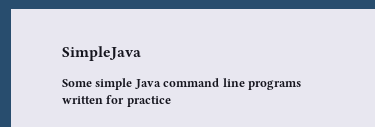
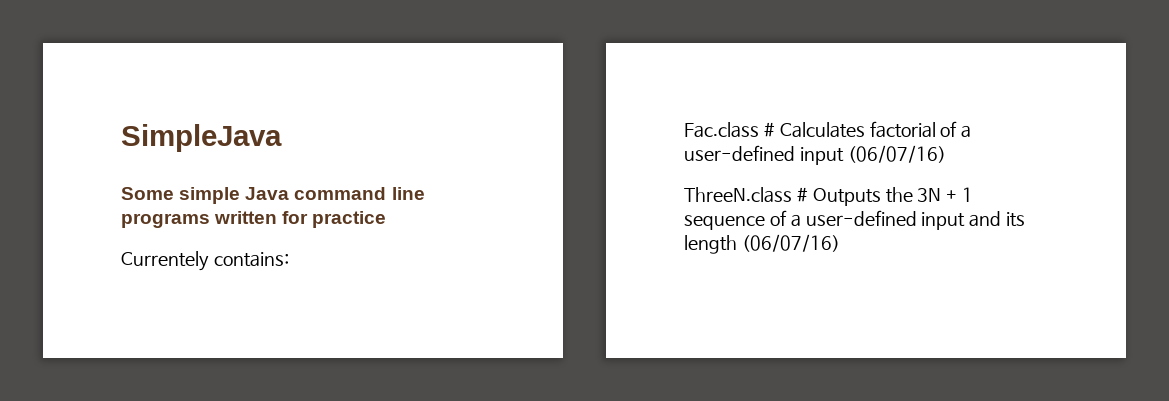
+ Currentely contains:
+ Fac.class # Calculates factorial of a user-defined input (06/07/16)
+ ThreeN.class # Outputs the 3N + 1 sequence of a user-defined input and its length (06/07/16)

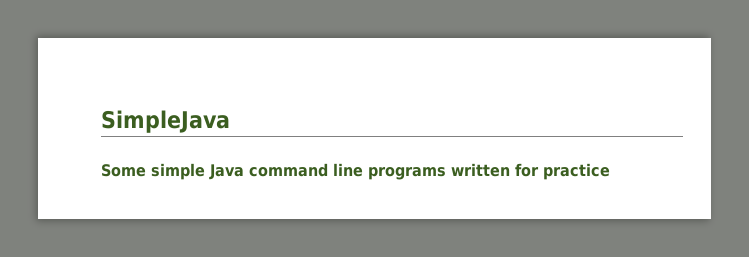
- Currentely contains:
- Fac.class # Calculates factorial of a user-defined input (06/07/16)
- ThreeN.class # Outputs the 3N + 1 sequence of a user-defined input and its length (06/07/16)

